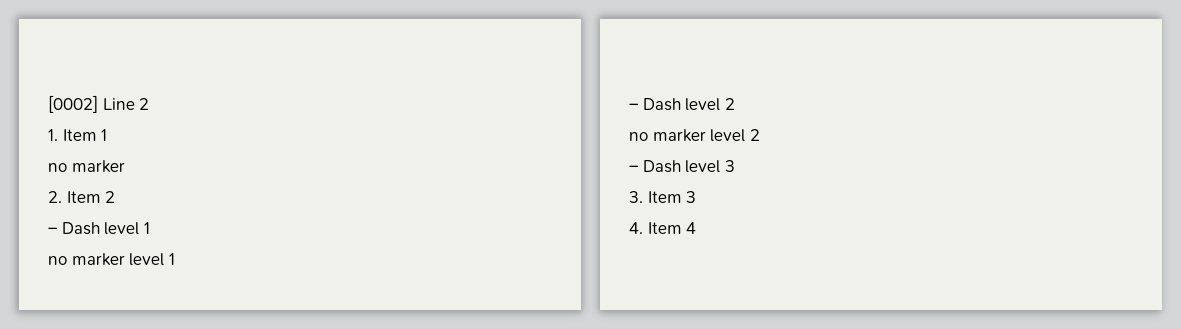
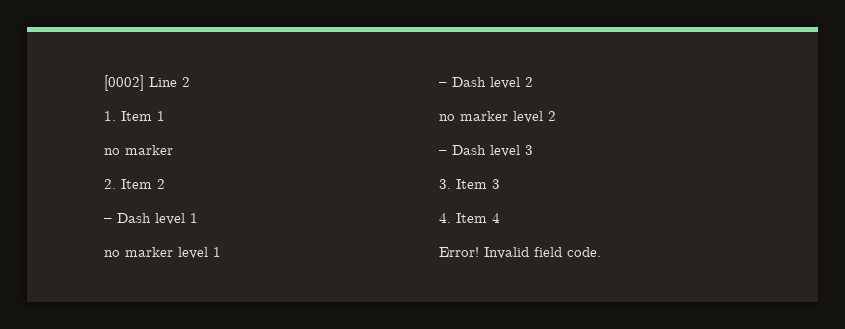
+ Error! Invalid field code.

